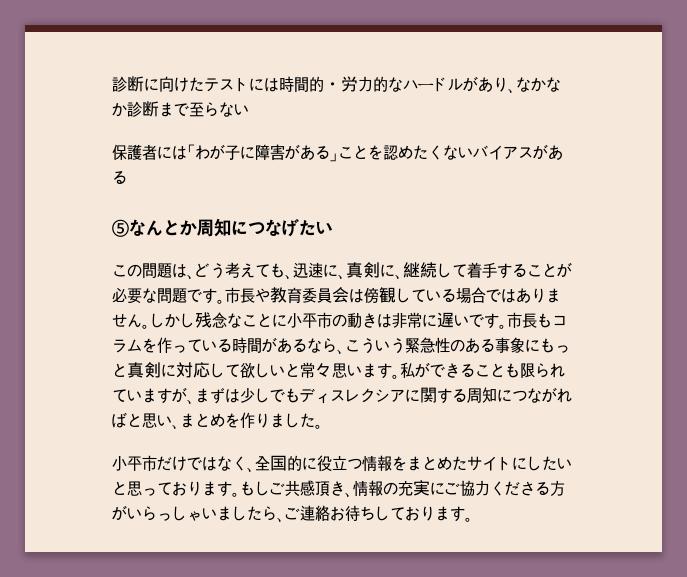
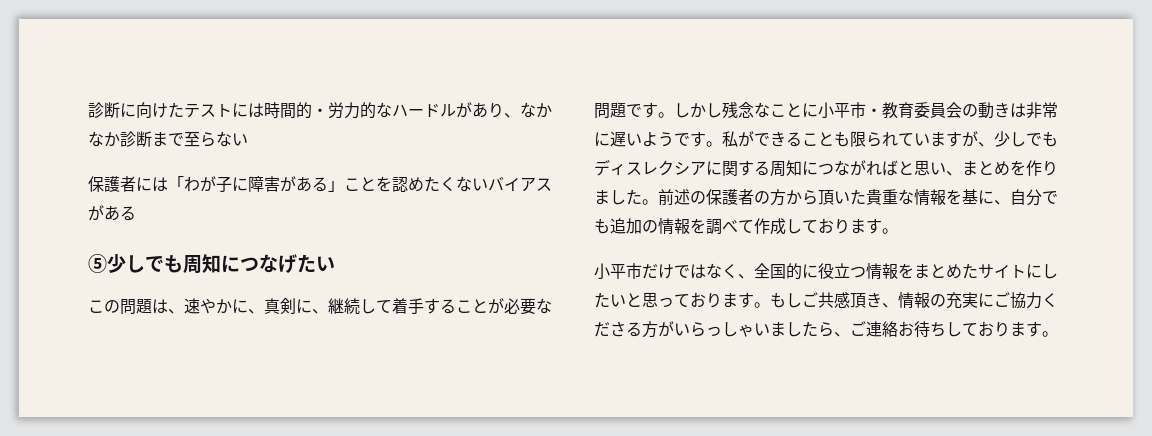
- ⑤なんとか周知につなげたい
+ ⑤少しでも周知につなげたい
- この問題は、どう考えても、迅速に、真剣に、継続して着手することが必要な問題です。
+ この問題は、速やかに、真剣に、継続して着手することが必要な問題です。
- 市長や教育委員会は傍観している場合ではありません。
- しかし残念なことに小平市の動きは非常に遅いです。市長もコラムを作っている時間があるなら、こういう緊急性のある事象にもっと真剣に対応して欲しいと常々思います。
+ しかし残念なことに小平市・教育委員会の動きは非常に遅いようです。
- 私ができることも限られていますが、まずは少しでもディスレクシアに関する周知につながればと思い、まとめを作りました。
+ 私ができることも限られていますが、少しでもディスレクシアに関する周知につながればと思い、まとめを作りました。前述の保護者の方から頂いた貴重な情報を基に、自分でも追加の情報を調べて作成しております。

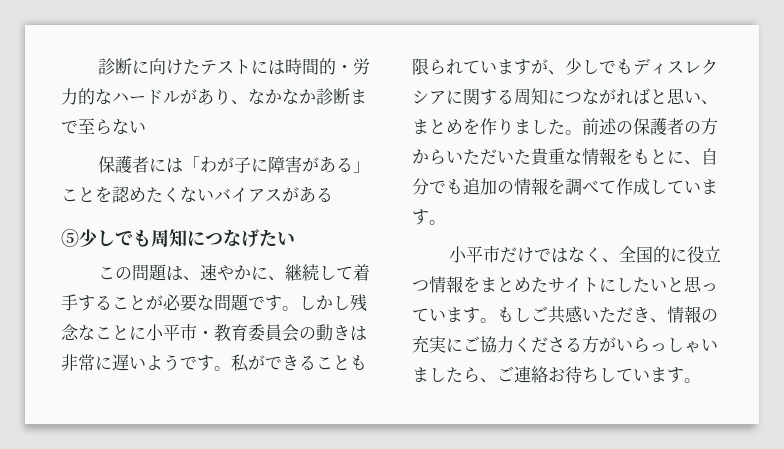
- この問題は、速やかに、真剣に、継続して着手することが必要な問題です。
+ この問題は、速やかに、継続して着手することが必要な問題です。
- 前述の保護者の方から頂いた貴重な情報を基に、自分でも追加の情報を調べて作成しております。
+ 前述の保護者の方からいただいた貴重な情報をもとに、自分でも追加の情報を調べて作成しています。
- 小平市だけではなく、全国的に役立つ情報をまとめたサイトにしたいと思っております。
+ 小平市だけではなく、全国的に役立つ情報をまとめたサイトにしたいと思っています。
- もしご共感頂き、情報の充実にご協力くださる方がいらっしゃいましたら、ご連絡お待ちしております。
+ もしご共感いただき、情報の充実にご協力くださる方がいらっしゃいましたら、ご連絡お待ちしています。

